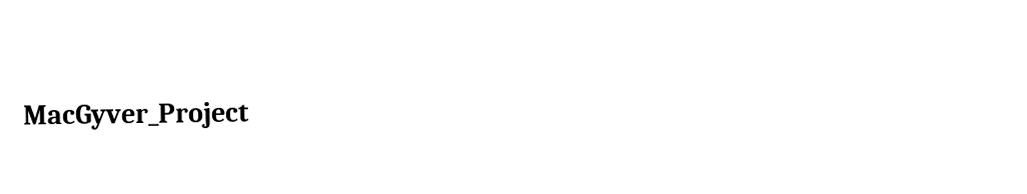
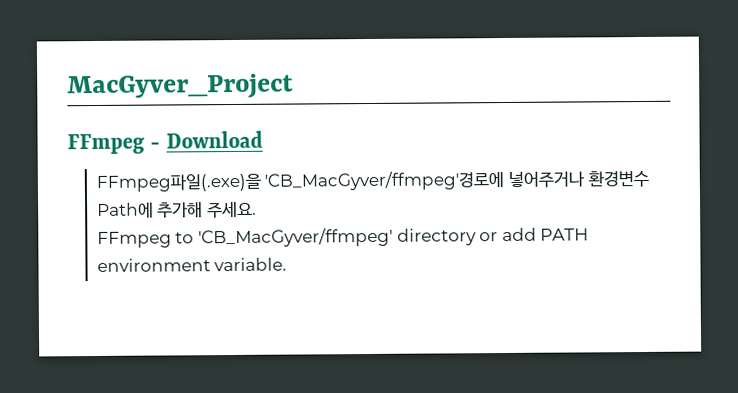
+ FFmpeg - Download
+ FFmpeg파일(.exe)을 'CB_MacGyver/ffmpeg'경로에 넣어주거나 환경변수 Path에 추가해 주세요.
+ FFmpeg to 'CB_MacGyver/ffmpeg' directory or add PATH environment variable.

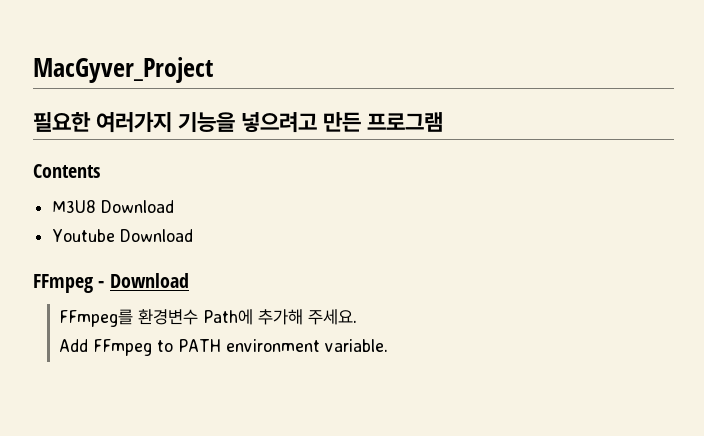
+ 필요한 여러가지 기능을 넣으려고 만든 프로그램
+ Contents
+ M3U8 Download
+ Youtube Download
- FFmpeg파일(.exe)을 'CB_MacGyver/ffmpeg'경로에 넣어주거나 환경변수 Path에 추가해 주세요.
+ FFmpeg를 환경변수 Path에 추가해 주세요.
- FFmpeg to 'CB_MacGyver/ffmpeg' directory or add PATH environment variable.
+ Add FFmpeg to PATH environment variable.

